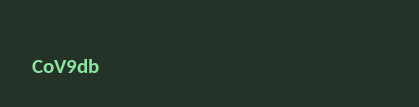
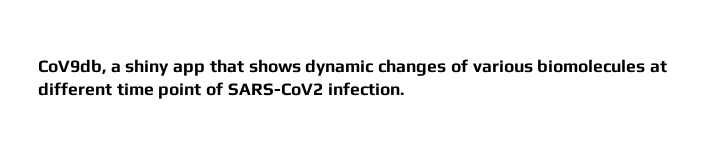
- CoV9db
+ CoV9db, a shiny app that shows dynamic changes of various biomolecules at different time point of SARS-CoV2 infection.

